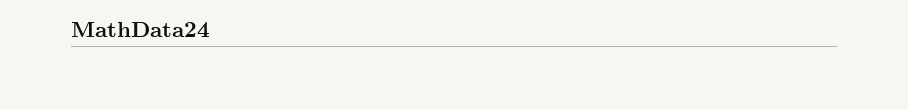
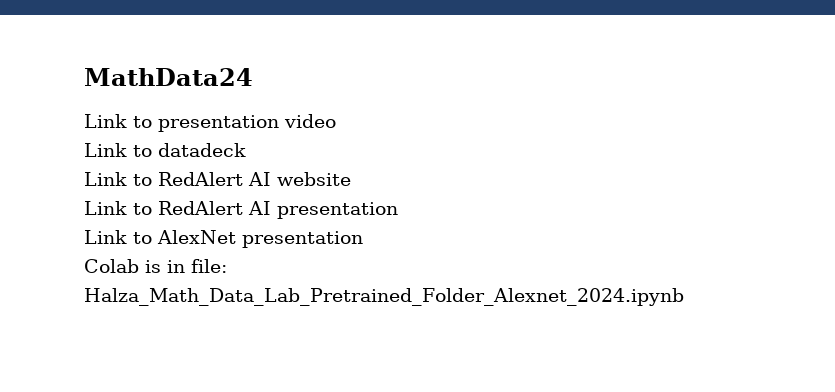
+ Link to presentation video
+ Link to datadeck
+ Link to RedAlert AI website
+ Link to RedAlert AI presentation
+ Link to AlexNet presentation
+ Colab is in file: Halza_Math_Data_Lab_Pretrained_Folder_Alexnet_2024.ipynb

